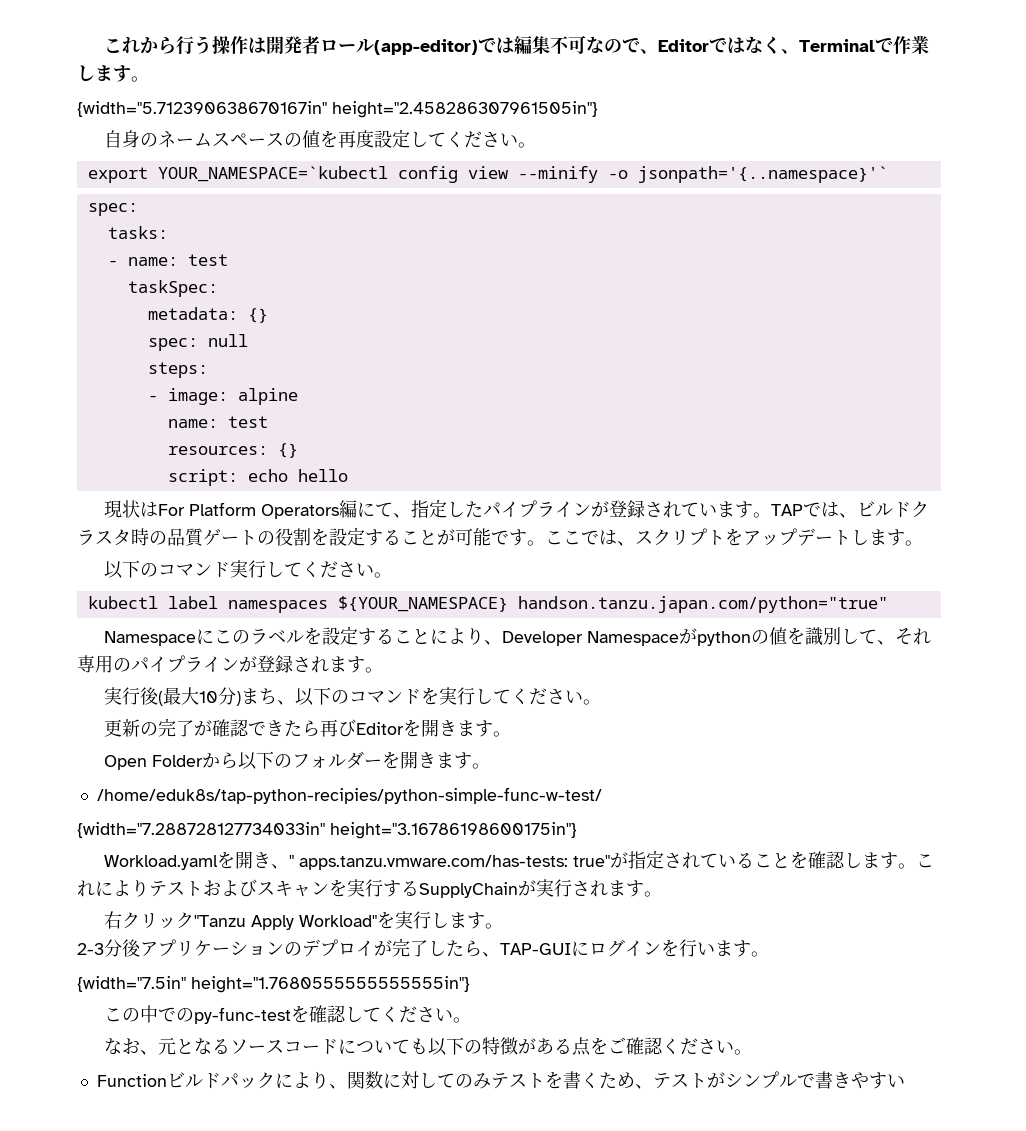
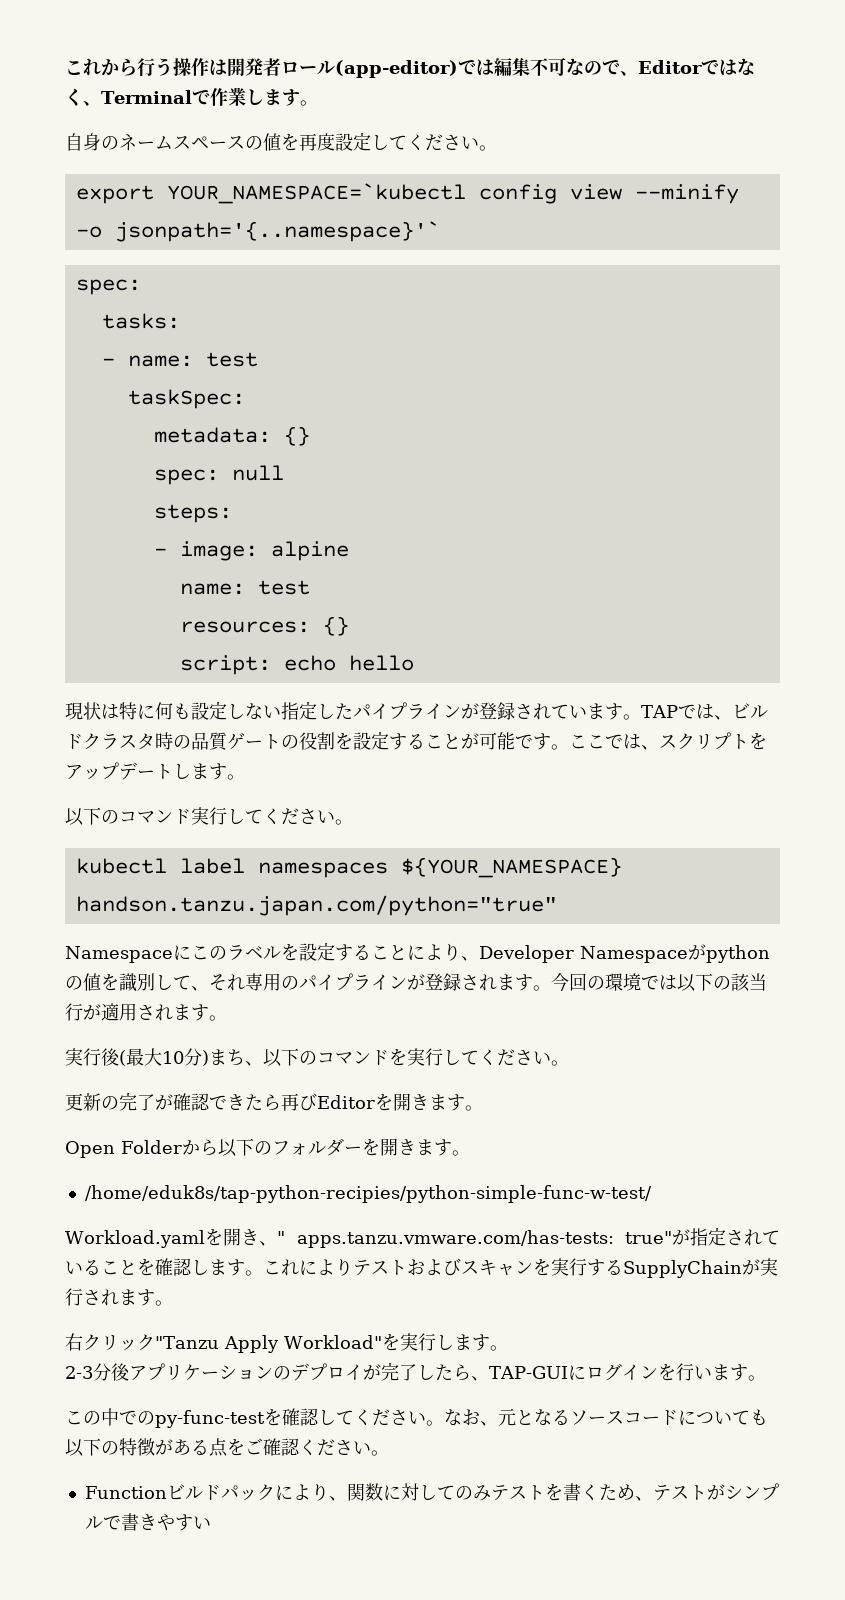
- {width="5.712390638670167in" height="2.458286307961505in"}
- 現状はFor Platform Operators編にて、指定したパイプラインが登録されています。
+ 現状は特に何も設定しない指定したパイプラインが登録されています。
+ 今回の環境では以下の該当行が適用されます。
- {width="7.288728127734033in" height="3.16786198600175in"}
- {width="7.5in" height="1.7680555555555555in"}
- この中でのpy-func-testを確認してください。
- なお、元となるソースコードについても以下の特徴がある点をご確認ください。
+ この中でのpy-func-testを確認してください。なお、元となるソースコードについても以下の特徴がある点をご確認ください。

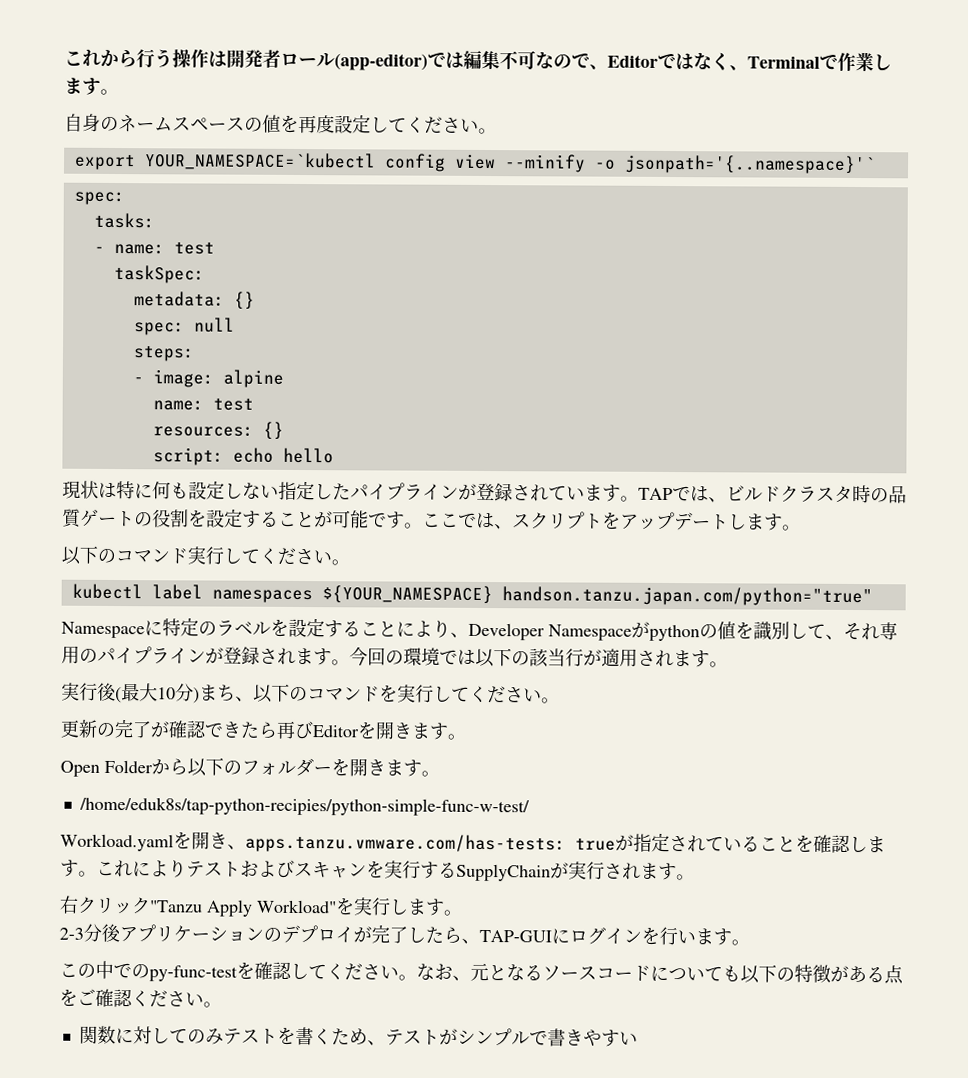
- Namespaceにこのラベルを設定することにより、Developer Namespaceがpythonの値を識別して、それ専用のパイプラインが登録されます。
+ Namespaceに特定のラベルを設定することにより、Developer Namespaceがpythonの値を識別して、それ専用のパイプラインが登録されます。
- Workload.yamlを開き、" apps.tanzu.vmware.com/has-tests: true"が指定されていることを確認します。
+ Workload.yamlを開き、apps.tanzu.vmware.com/has-tests: trueが指定されていることを確認します。
- Functionビルドパックにより、関数に対してのみテストを書くため、テストがシンプルで書きやすい
+ 関数に対してのみテストを書くため、テストがシンプルで書きやすい

